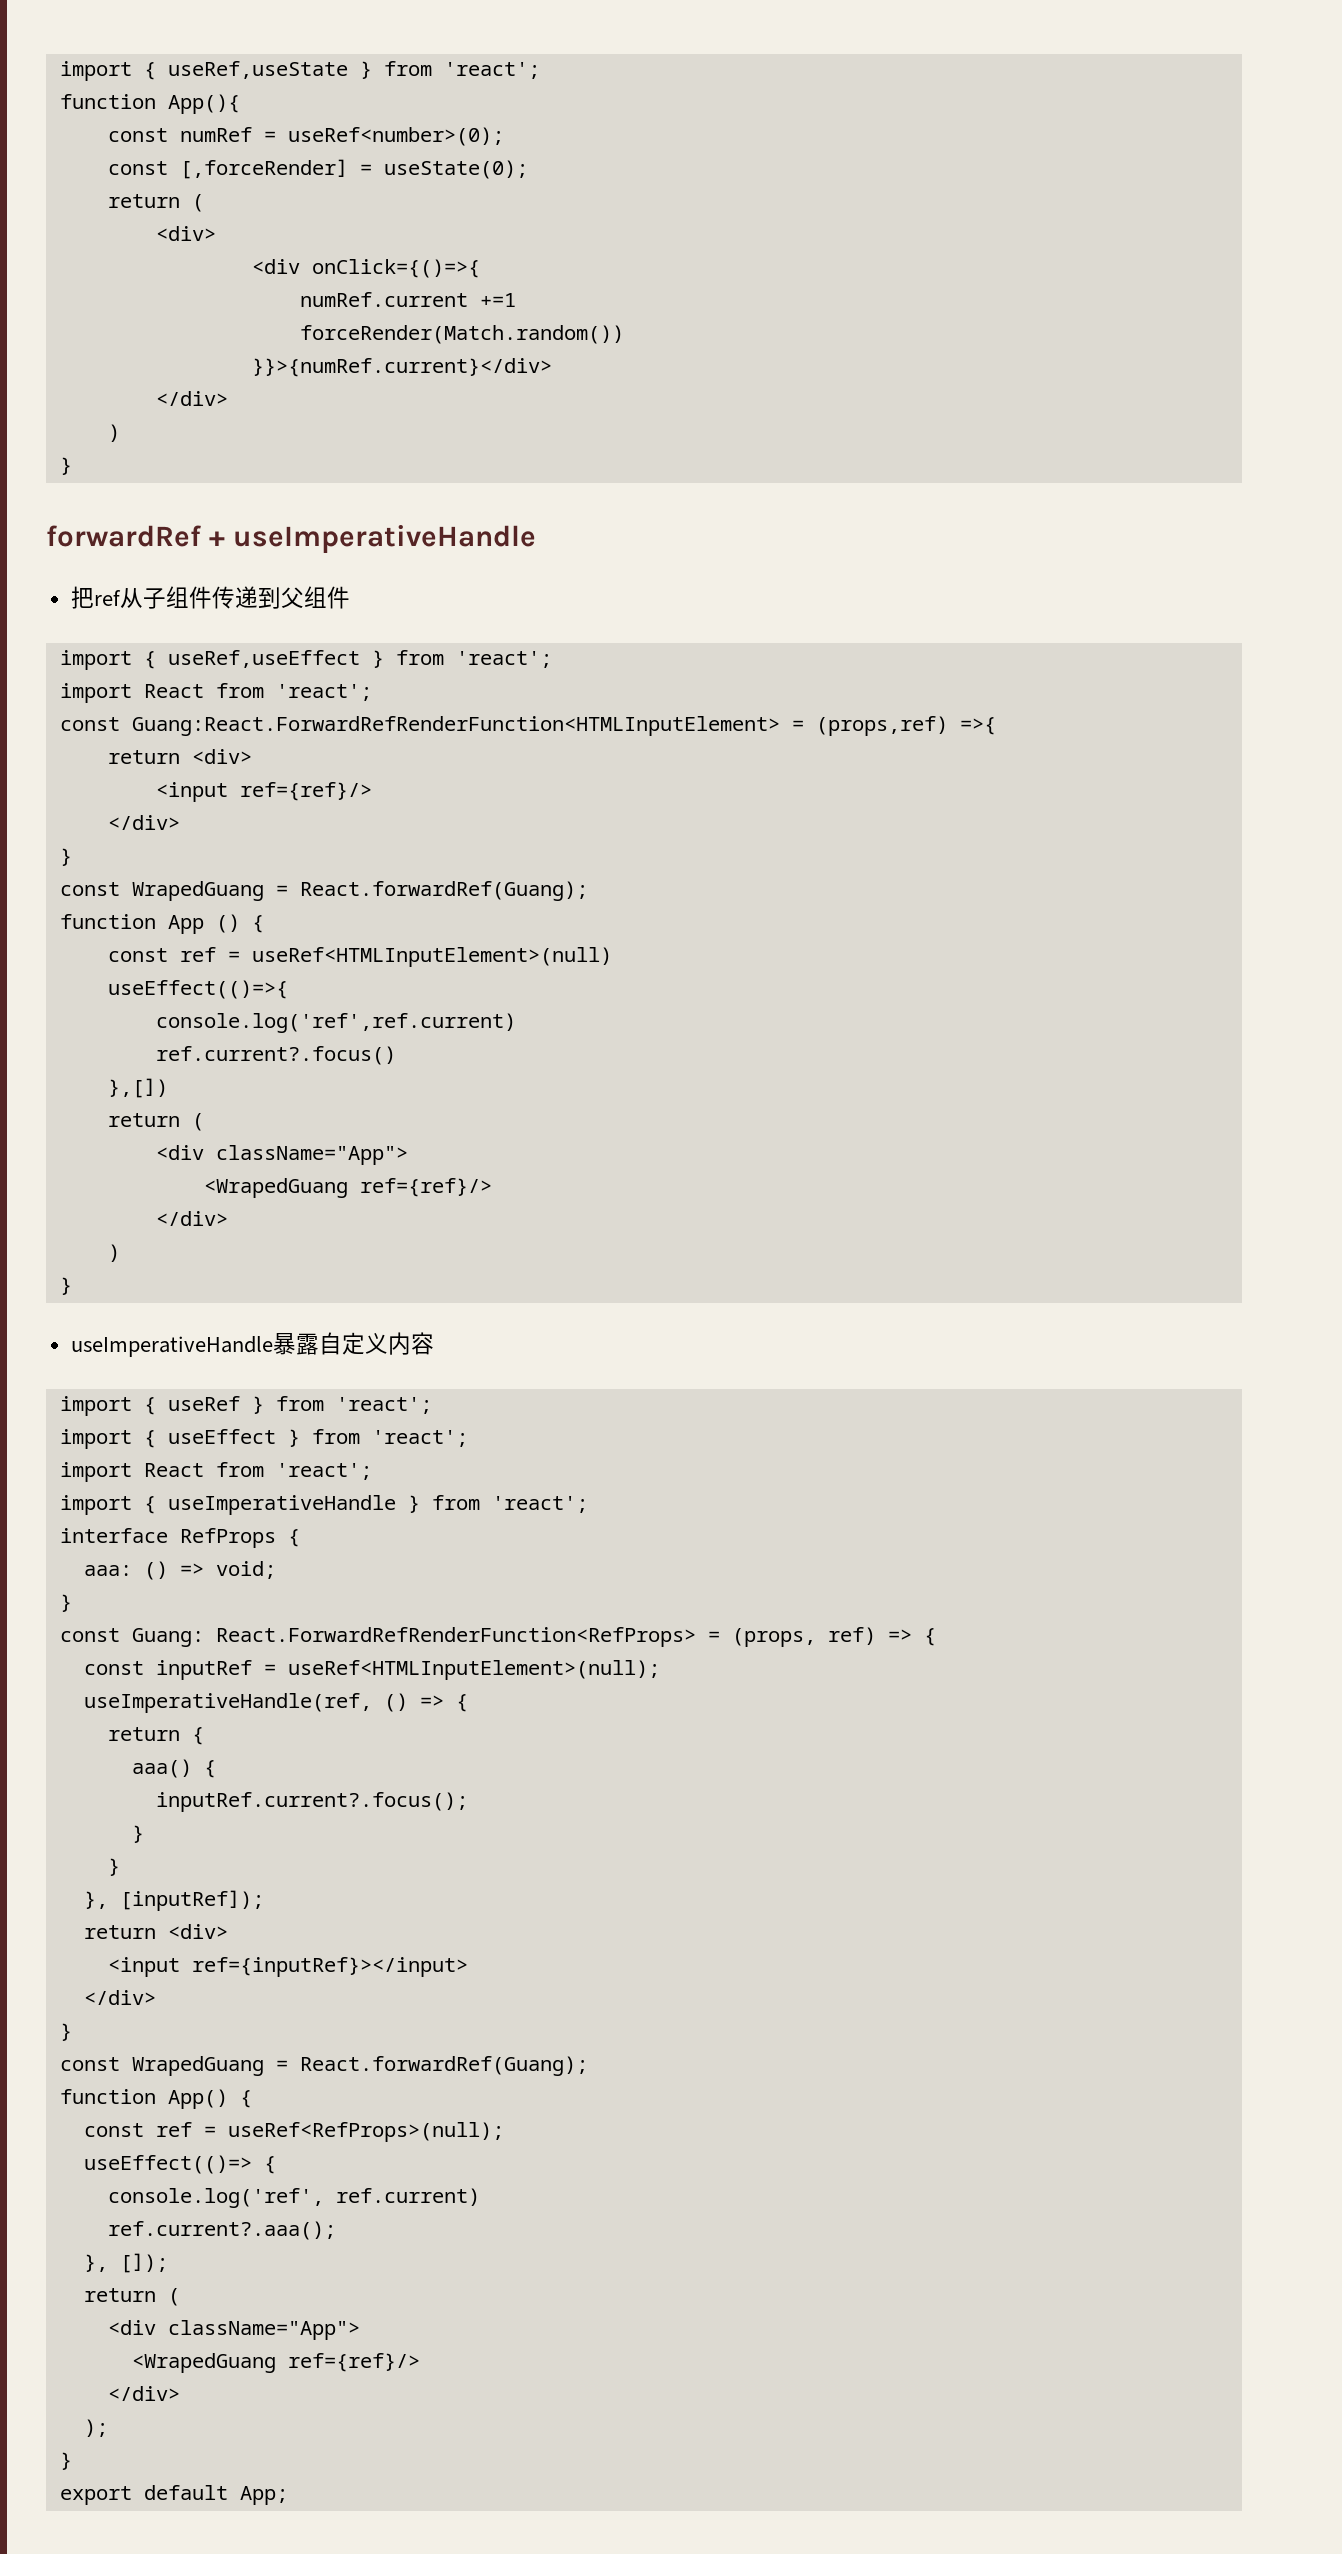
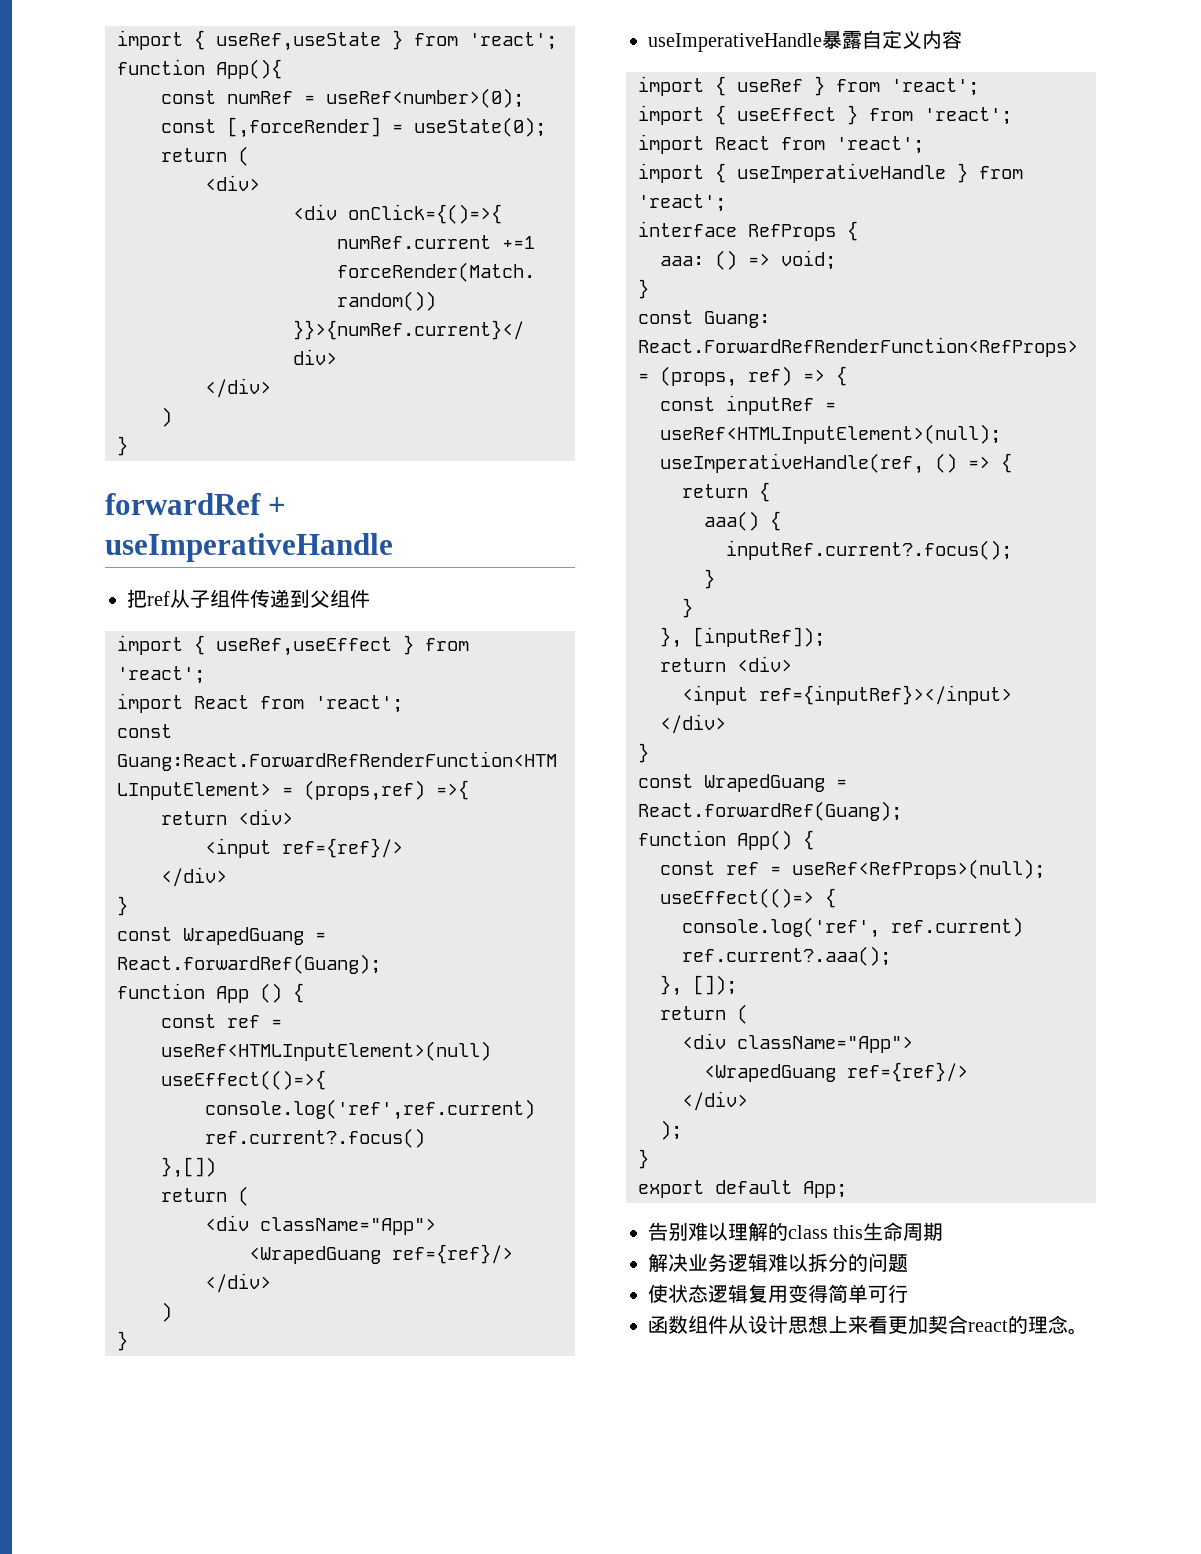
+ 告别难以理解的class this生命周期
+ 解决业务逻辑难以拆分的问题
+ 使状态逻辑复用变得简单可行
+ 函数组件从设计思想上来看更加契合react的理念。

